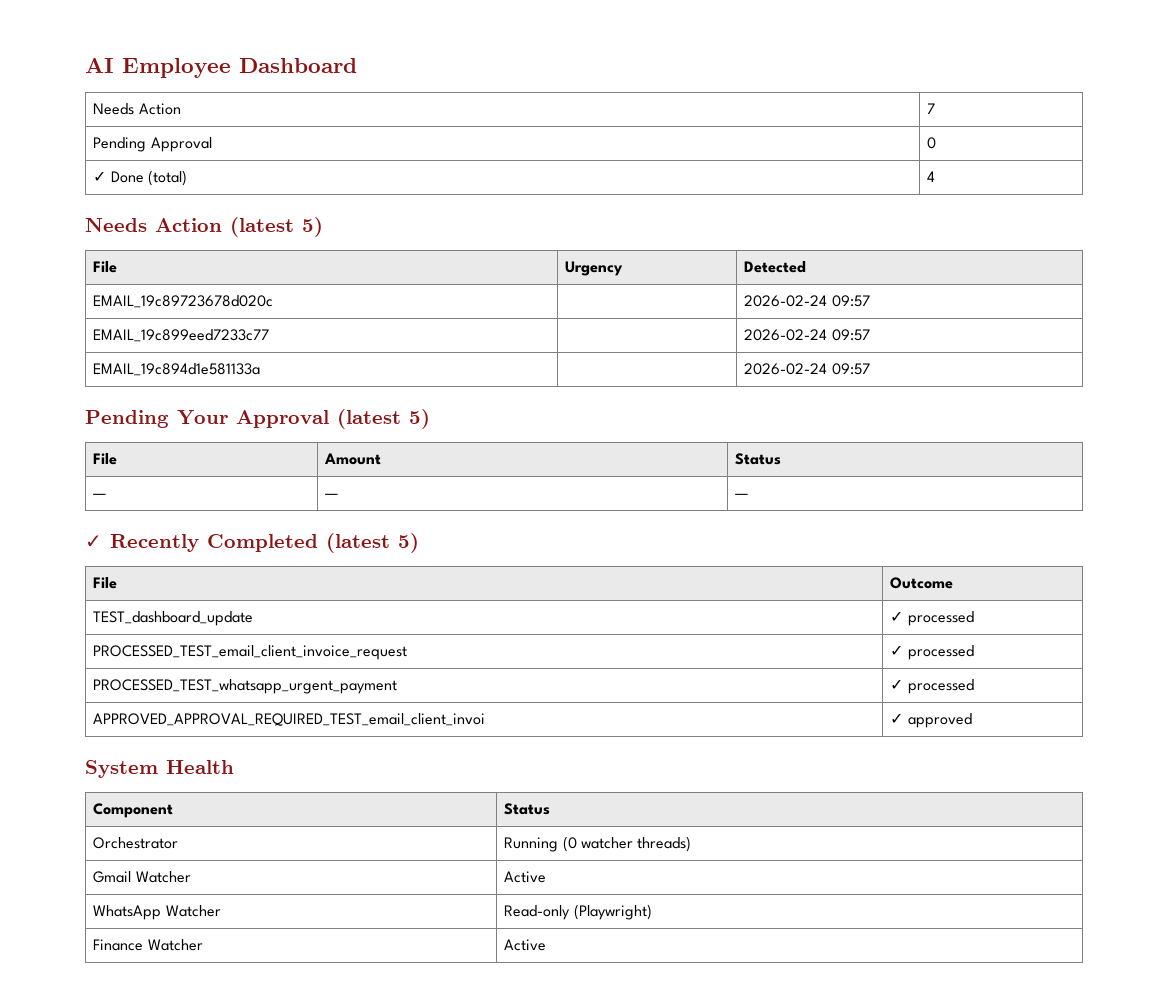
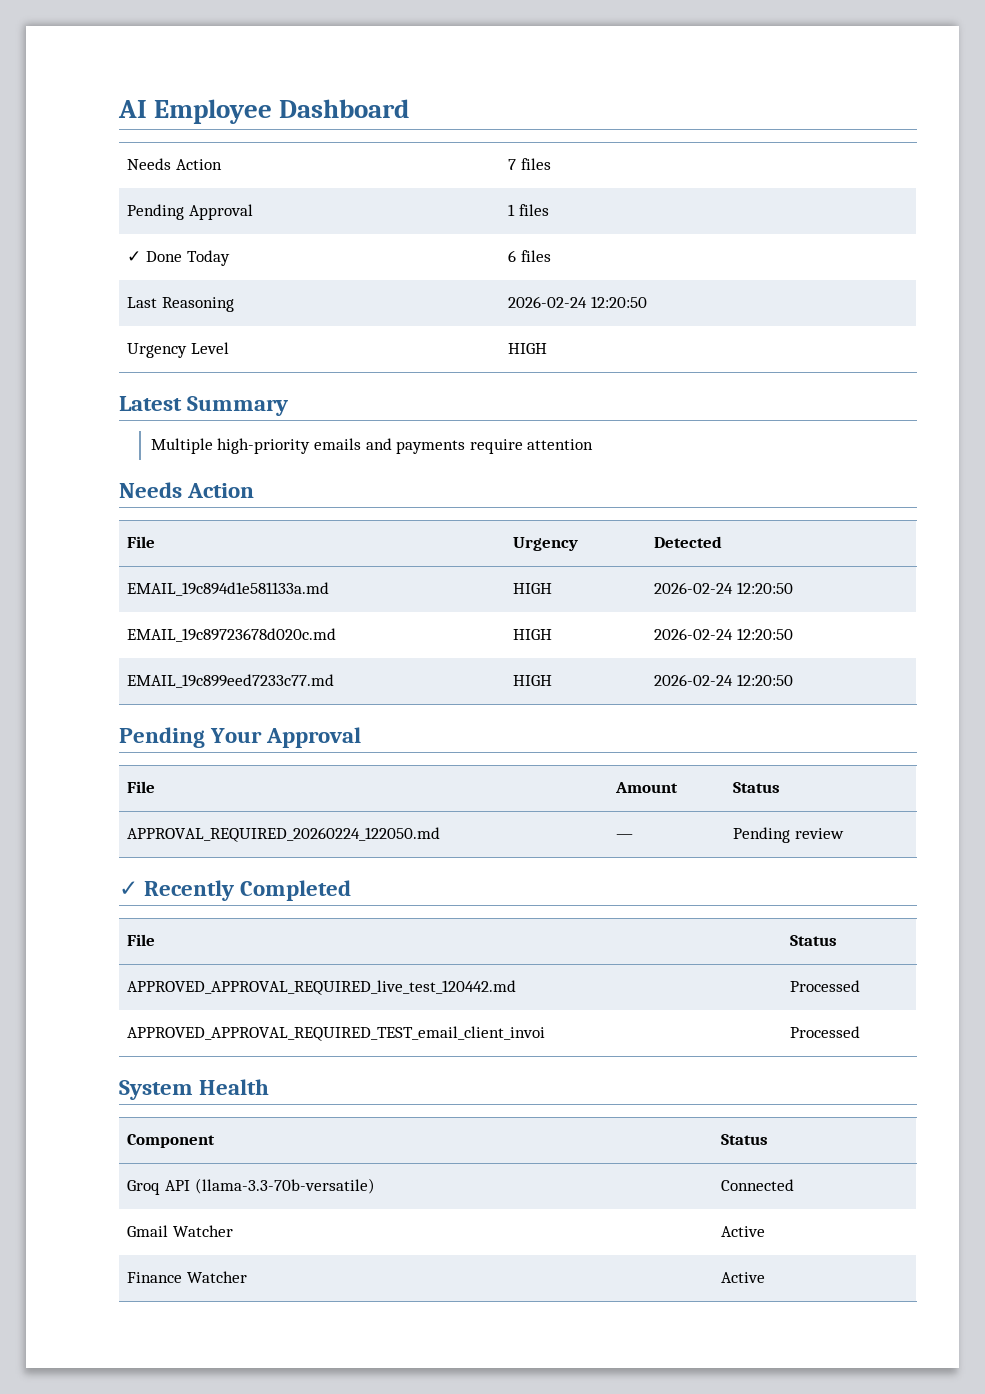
- Needs Action | 7
+ Needs Action | 7 files
- Pending Approval | 0
+ Pending Approval | 1 files
- ✓ Done (total) | 4
- Needs Action (latest 5)
+ ✓ Done Today | 6 files
+ Last Reasoning | 2026-02-24 12:20:50
+ Urgency Level | HIGH
+ Latest Summary
+ Multiple high-priority emails and payments require attention
+ Needs Action
- EMAIL_19c89723678d020c | | 2026-02-24 09:57
- EMAIL_19c899eed7233c77 | | 2026-02-24 09:57
- EMAIL_19c894d1e581133a | | 2026-02-24 09:57
+ EMAIL_19c894d1e581133a.md | HIGH | 2026-02-24 12:20:50
+ EMAIL_19c89723678d020c.md | HIGH | 2026-02-24 12:20:50
+ EMAIL_19c899eed7233c77.md | HIGH | 2026-02-24 12:20:50
- Pending Your Approval (latest 5)
+ Pending Your Approval
- — | — | —
+ APPROVAL_REQUIRED_20260224_122050.md | — | Pending review
- ✓ Recently Completed (latest 5)
- File | Outcome
- TEST_dashboard_update | ✓ processed
- PROCESSED_TEST_email_client_invoice_request | ✓ processed
- PROCESSED_TEST_whatsapp_urgent_payment | ✓ processed
+ ✓ Recently Completed
+ File | Status
+ APPROVED_APPROVAL_REQUIRED_live_test_120442.md | Processed
- APPROVED_APPROVAL_REQUIRED_TEST_email_client_invoi | ✓ approved
+ APPROVED_APPROVAL_REQUIRED_TEST_email_client_invoi | Processed
- Orchestrator | Running (0 watcher threads)
+ Groq API (llama-3.3-70b-versatile) | Connected
- WhatsApp Watcher | Read-only (Playwright)

